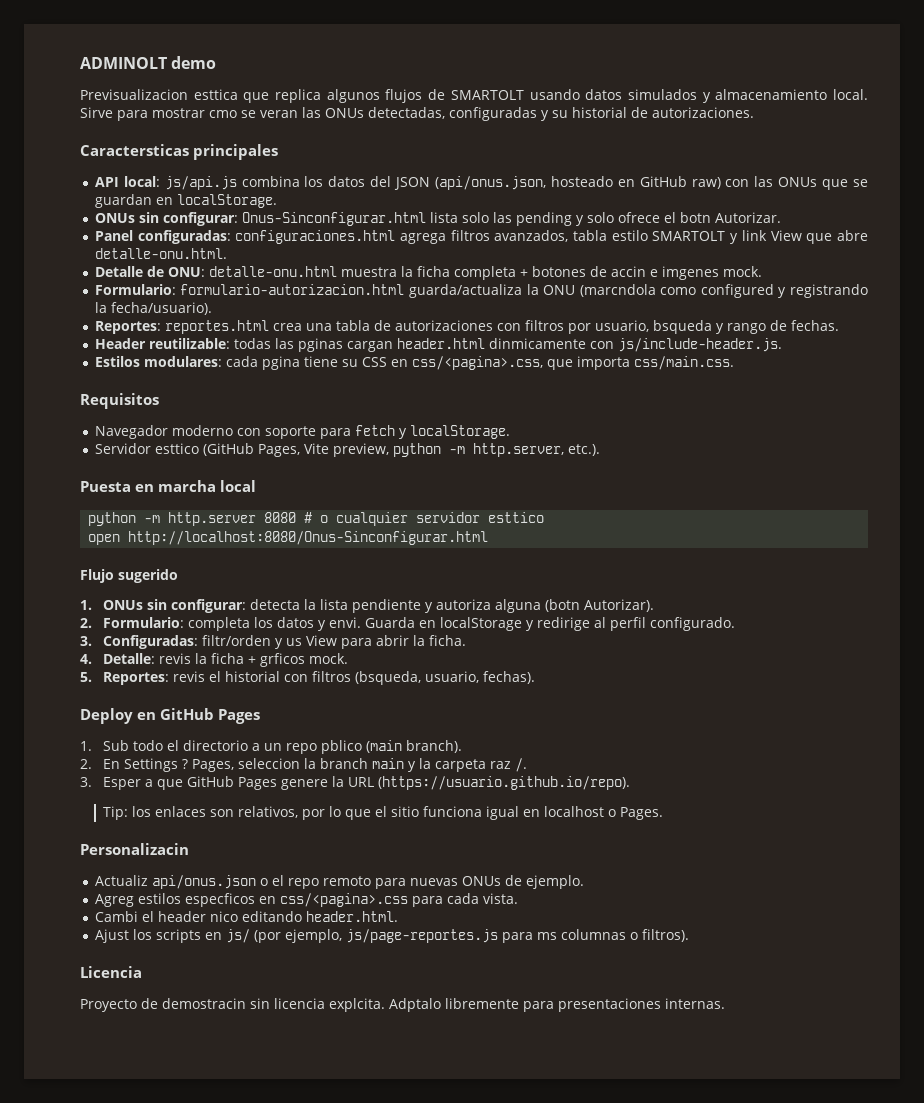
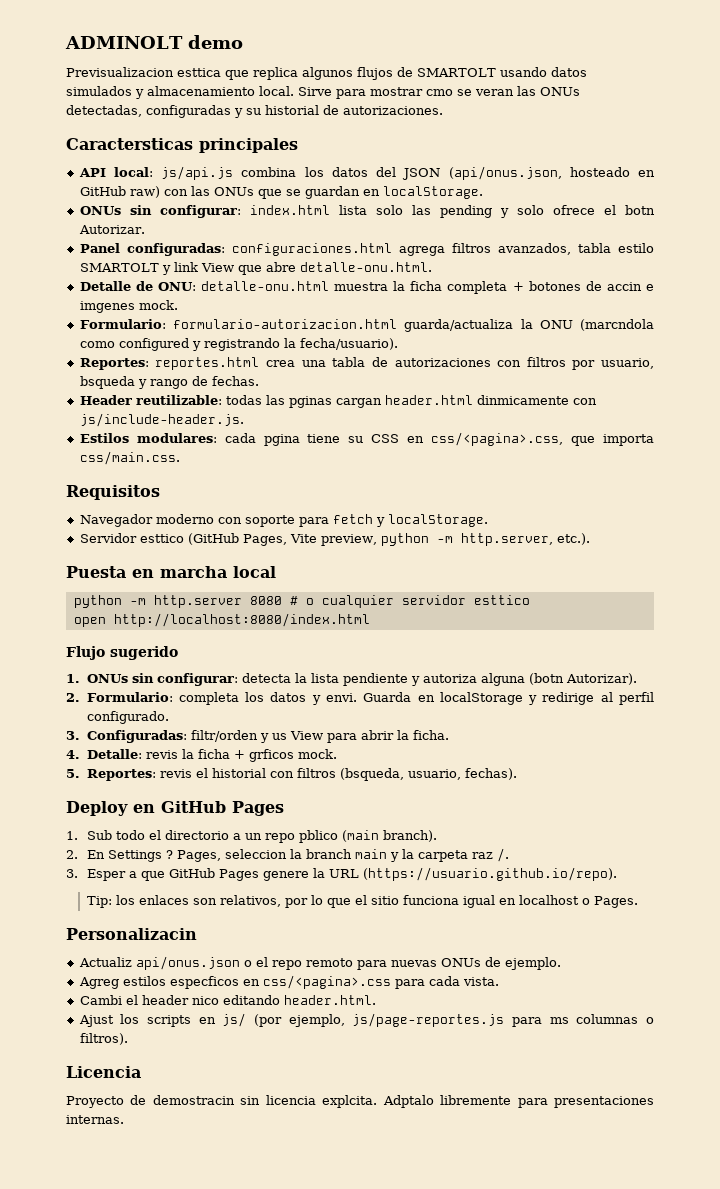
- ONUs sin configurar: Onus-Sinconfigurar.html lista solo las pending y solo ofrece el botn Autorizar.
+ ONUs sin configurar: index.html lista solo las pending y solo ofrece el botn Autorizar.
- open http://localhost:8080/Onus-Sinconfigurar.html
+ open http://localhost:8080/index.html

